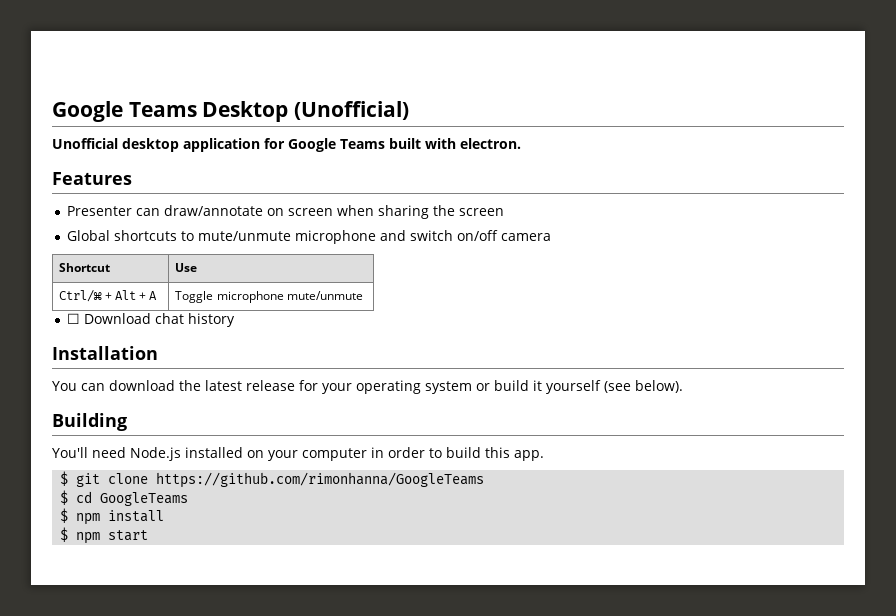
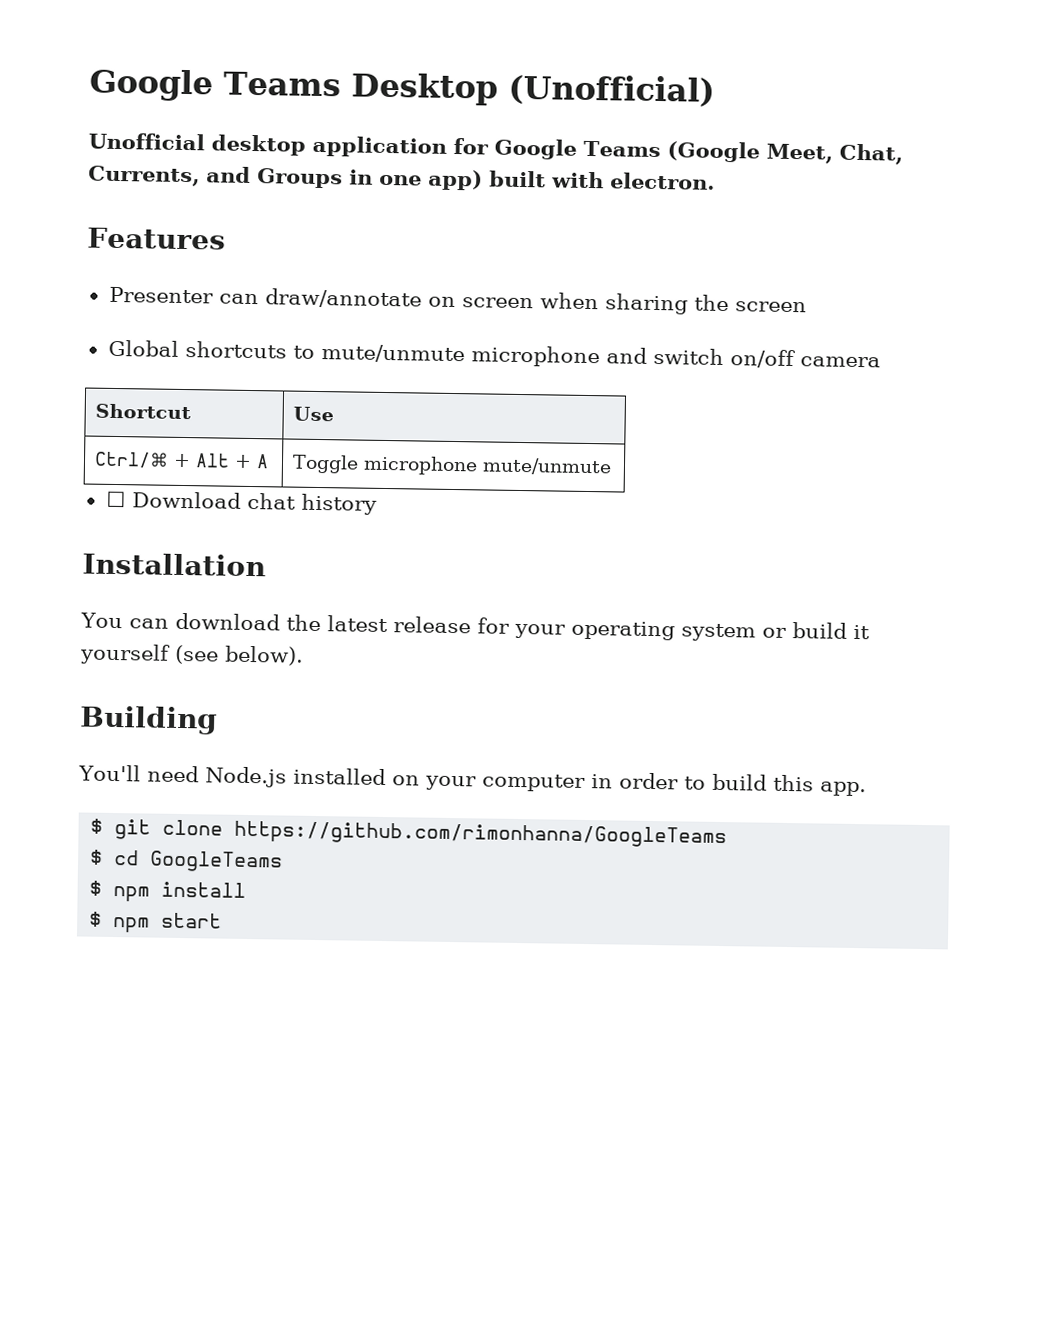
- Unofficial desktop application for Google Teams built with electron.
+ Unofficial desktop application for Google Teams (Google Meet, Chat, Currents, and Groups in one app) built with electron.

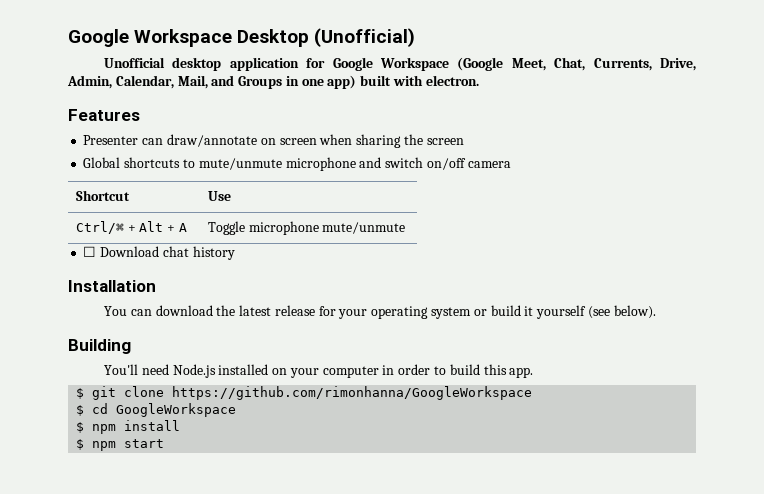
- Google Teams Desktop (Unofficial)
+ Google Workspace Desktop (Unofficial)
- Unofficial desktop application for Google Teams (Google Meet, Chat, Currents, and Groups in one app) built with electron.
+ Unofficial desktop application for Google Workspace (Google Meet, Chat, Currents, Drive, Admin, Calendar, Mail, and Groups in one app) built with electron.
- $ git clone https://github.com/rimonhanna/GoogleTeams
+ $ git clone https://github.com/rimonhanna/GoogleWorkspace
- $ cd GoogleTeams
+ $ cd GoogleWorkspace

